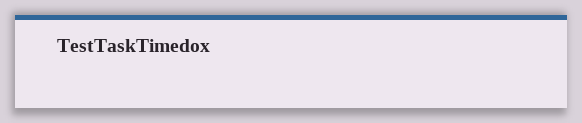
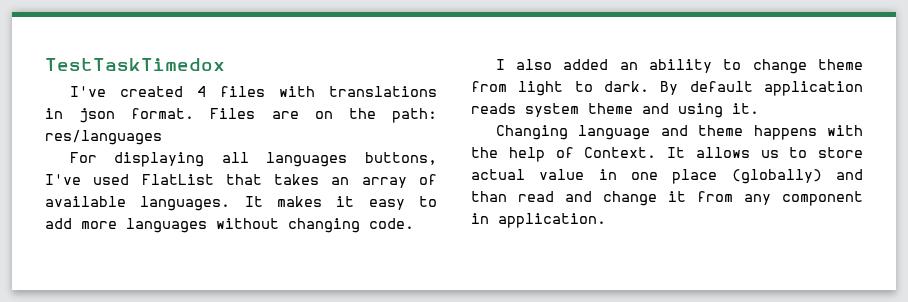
+ I've created 4 files with translations in json format. Files are on the path: res/languages
+ For displaying all languages buttons, I've used FlatList that takes an array of available languages. It makes it easy to add more languages without changing code.
+ I also added an ability to change theme from light to dark. By default application reads system theme and using it.
+ Changing language and theme happens with the help of Context. It allows us to store actual value in one place (globally) and than read and change it from any component in application.

